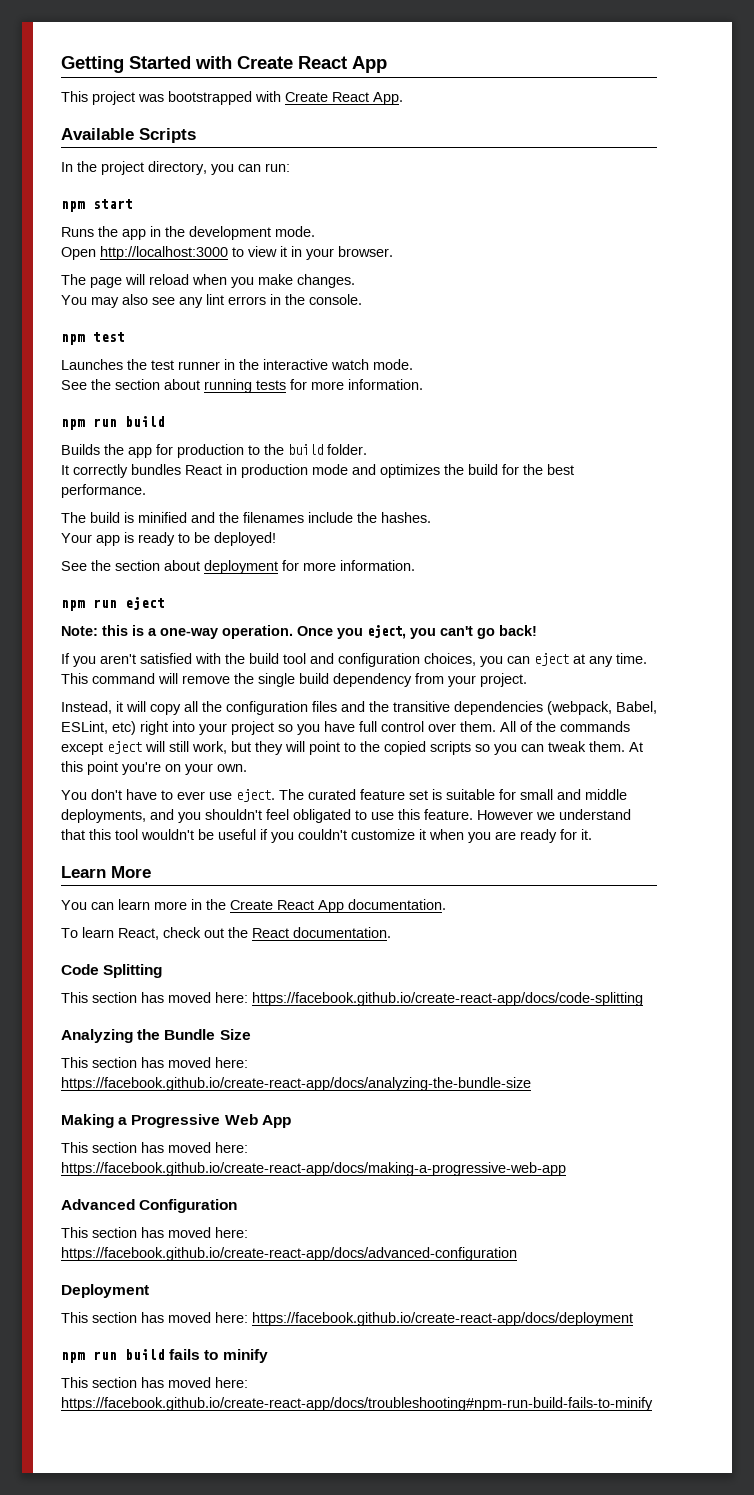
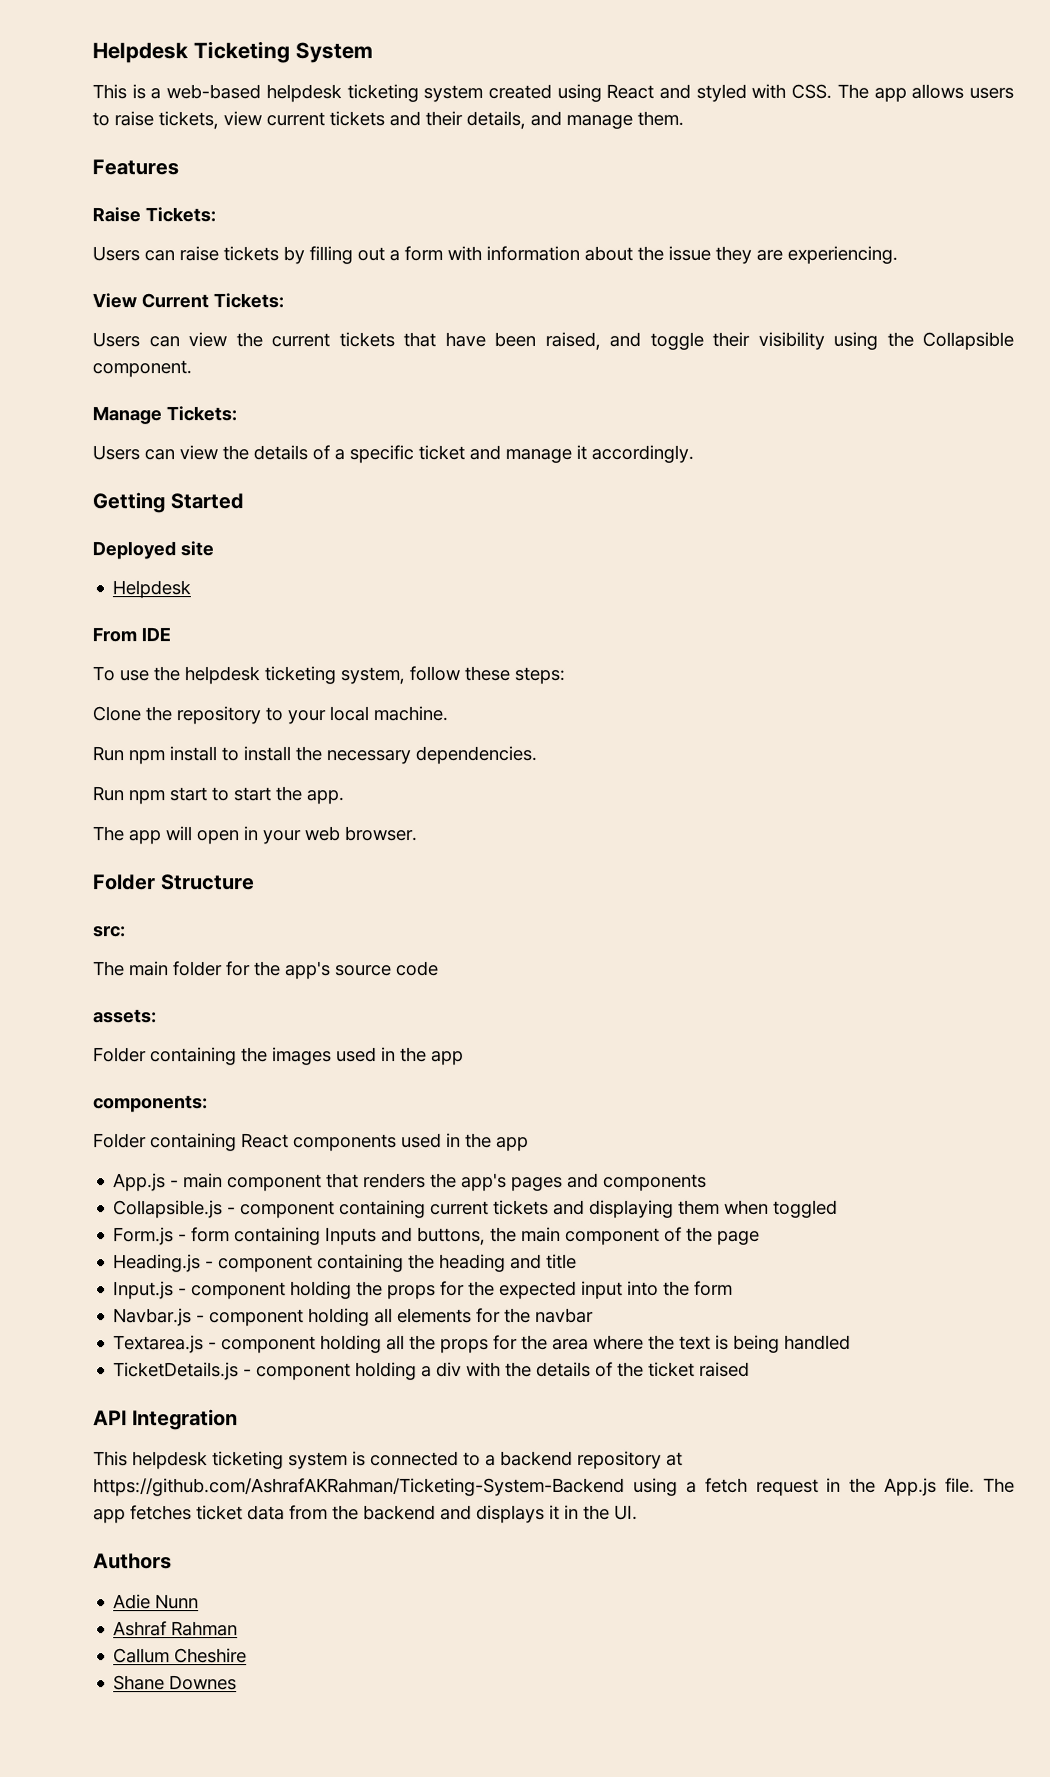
- Getting Started with Create React App
- This project was bootstrapped with Create React App.
- Available Scripts
- In the project directory, you can run:
- npm start
- Runs the app in the development mode.
- Open http://localhost:3000 to view it in your browser.
- The page will reload when you make changes.
- You may also see any lint errors in the console.
- npm test
- Launches the test runner in the interactive watch mode.
- See the section about running tests for more information.
- npm run build
- Builds the app for production to the build folder.
- It correctly bundles React in production mode and optimizes the build for the best performance.
- The build is minified and the filenames include the hashes.
- Your app is ready to be deployed!
- See the section about deployment for more information.
- npm run eject
- Note: this is a one-way operation. Once you eject, you can't go back!
- If you aren't satisfied with the build tool and configuration choices, you can eject at any time. This command will remove the single build dependency from your project.
- Instead, it will copy all the configuration files and the transitive dependencies (webpack, Babel, ESLint, etc) right into your project so you have full control over them. All of the commands except eject will still work, but they will point to the copied scripts so you can tweak them. At this point you're on your own.
- You don't have to ever use eject. The curated feature set is suitable for small and middle deployments, and you shouldn't feel obligated to use this feature. However we understand that this tool wouldn't be useful if you couldn't customize it when you are ready for it.
- Learn More
- You can learn more in the Create React App documentation.
- To learn React, check out the React documentation.
- Code Splitting
- This section has moved here: https://facebook.github.io/create-react-app/docs/code-splitting
- Analyzing the Bundle Size
- This section has moved here: https://facebook.github.io/create-react-app/docs/analyzing-the-bundle-size
- Making a Progressive Web App
- This section has moved here: https://facebook.github.io/create-react-app/docs/making-a-progressive-web-app
- Advanced Configuration
- This section has moved here: https://facebook.github.io/create-react-app/docs/advanced-configuration
- Deployment
- This section has moved here: https://facebook.github.io/create-react-app/docs/deployment
- npm run build fails to minify
- This section has moved here: https://facebook.github.io/create-react-app/docs/troubleshooting#npm-run-build-fails-to-minify
+ Helpdesk Ticketing System
+ This is a web-based helpdesk ticketing system created using React and styled with CSS. The app allows users to raise tickets, view current tickets and their details, and manage them.
+ Features
+ Raise Tickets:
+ Users can raise tickets by filling out a form with information about the issue they are experiencing.
+ View Current Tickets:
+ Users can view the current tickets that have been raised, and toggle their visibility using the Collapsible component.
+ Manage Tickets:
+ Users can view the details of a specific ticket and manage it accordingly.
+ Getting Started
+ Deployed site
+ Helpdesk
+ From IDE
+ To use the helpdesk ticketing system, follow these steps:
+ Clone the repository to your local machine.
+ Run npm install to install the necessary dependencies.
+ Run npm start to start the app.
+ The app will open in your web browser.
+ Folder Structure
+ src:
+ The main folder for the app's source code
+ assets:
+ Folder containing the images used in the app
+ components:
+ Folder containing React components used in the app
+ App.js - main component that renders the app's pages and components
+ Collapsible.js - component containing current tickets and displaying them when toggled
+ Form.js - form containing Inputs and buttons, the main component of the page
+ Heading.js - component containing the heading and title
+ Input.js - component holding the props for the expected input into the form
+ Navbar.js - component holding all elements for the navbar
+ Textarea.js - component holding all the props for the area where the text is being handled
+ TicketDetails.js - component holding a div with the details of the ticket raised
+ API Integration
+ This helpdesk ticketing system is connected to a backend repository at https://github.com/AshrafAKRahman/Ticketing-System-Backend using a fetch request in the App.js file. The app fetches ticket data from the backend and displays it in the UI.
+ Authors
+ Adie Nunn
+ Ashraf Rahman
+ Callum Cheshire
+ Shane Downes

